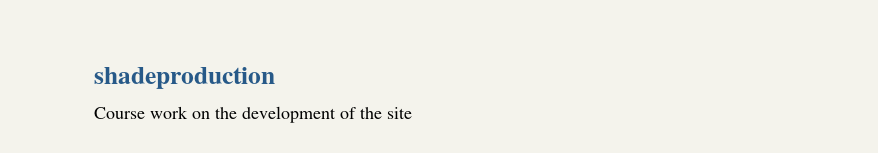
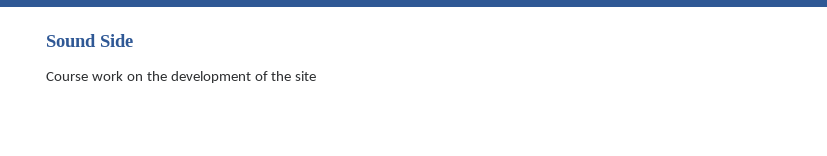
- shadeproduction
+ Sound Side

